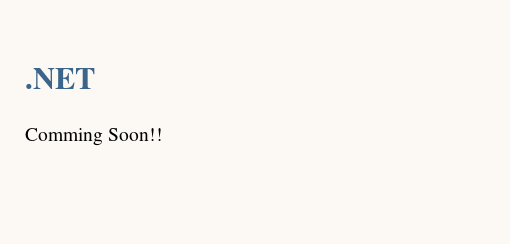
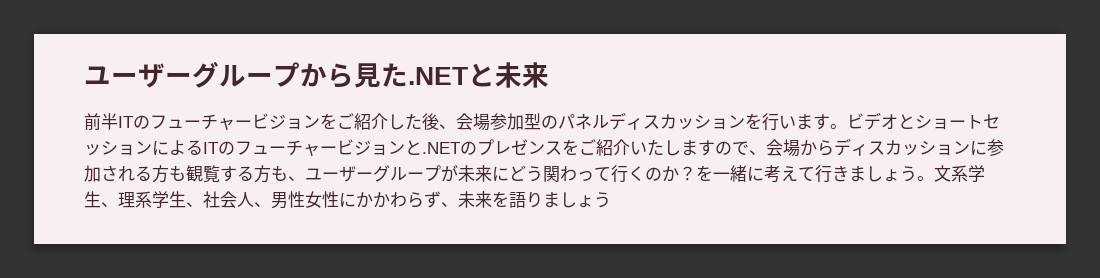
- .NET
- Comming Soon!!
+ ユーザーグループから見た.NETと未来
+ 前半ITのフューチャービジョンをご紹介した後、会場参加型のパネルディスカッションを行います。ビデオとショートセッションによるITのフューチャービジョンと.NETのプレゼンスをご紹介いたしますので、会場からディスカッションに参加される方も観覧する方も、ユーザーグループが未来にどう関わって行くのか？を一緒に考えて行きましょう。文系学生、理系学生、社会人、男性女性にかかわらず、未来を語りましょう

